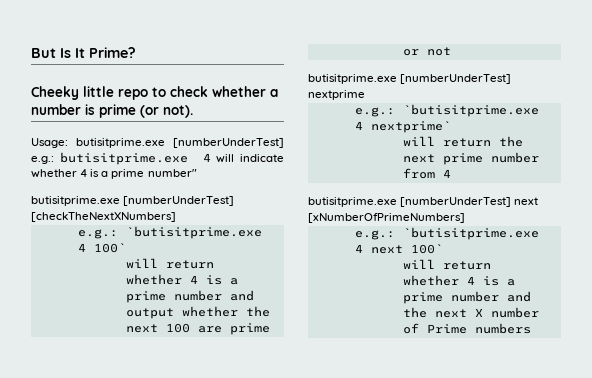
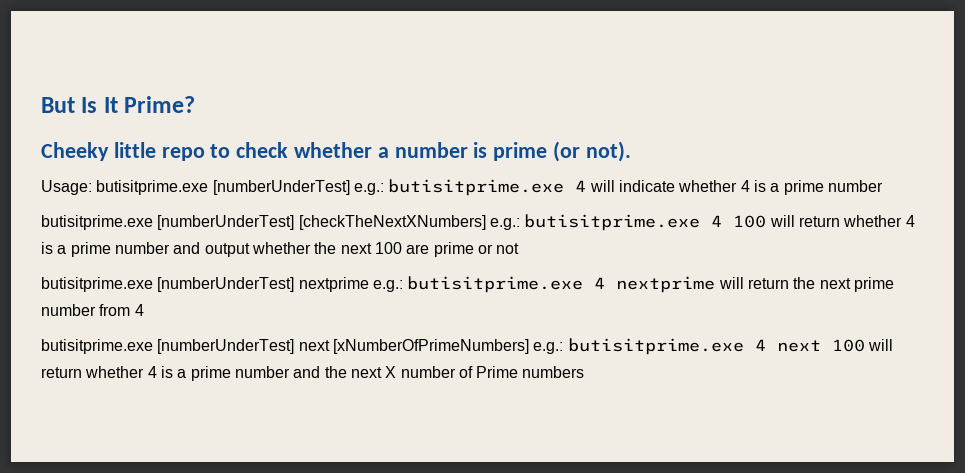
- Usage: butisitprime.exe [numberUnderTest] e.g.: butisitprime.exe 4 will indicate whether 4 is a prime number"
+ Usage: butisitprime.exe [numberUnderTest] e.g.: butisitprime.exe 4 will indicate whether 4 is a prime number
- butisitprime.exe [numberUnderTest] [checkTheNextXNumbers]
- e.g.: `butisitprime.exe 4 100`
- will return whether 4 is a prime number and output whether the next 100 are prime or not
+ butisitprime.exe [numberUnderTest] [checkTheNextXNumbers] e.g.: butisitprime.exe 4 100 will return whether 4 is a prime number and output whether the next 100 are prime or not
- butisitprime.exe [numberUnderTest] nextprime
- e.g.: `butisitprime.exe 4 nextprime`
- will return the next prime number from 4
+ butisitprime.exe [numberUnderTest] nextprime e.g.: butisitprime.exe 4 nextprime will return the next prime number from 4
- butisitprime.exe [numberUnderTest] next [xNumberOfPrimeNumbers]
- e.g.: `butisitprime.exe 4 next 100`
- will return whether 4 is a prime number and the next X number of Prime numbers
+ butisitprime.exe [numberUnderTest] next [xNumberOfPrimeNumbers] e.g.: butisitprime.exe 4 next 100 will return whether 4 is a prime number and the next X number of Prime numbers

